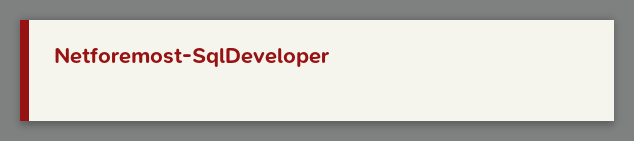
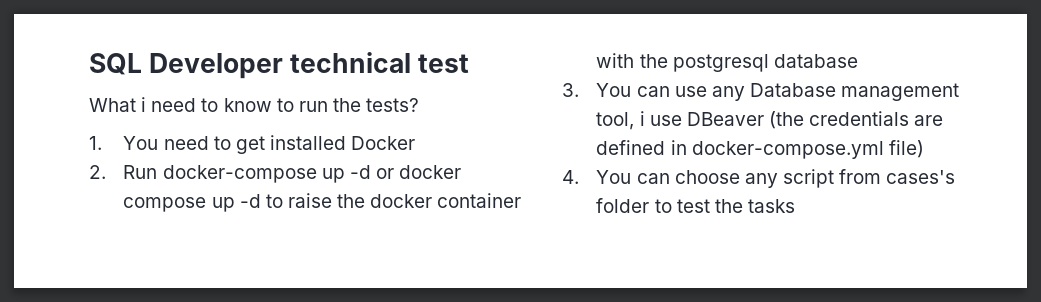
- Netforemost-SqlDeveloper
+ SQL Developer technical test
+ What i need to know to run the tests?
+ 1. You need to get installed Docker
+ 2. Run docker-compose up -d or docker compose up -d to raise the docker container with the postgresql database
+ 3. You can use any Database management tool, i use DBeaver (the credentials are defined in docker-compose.yml file)
+ 4. You can choose any script from cases's folder to test the tasks

